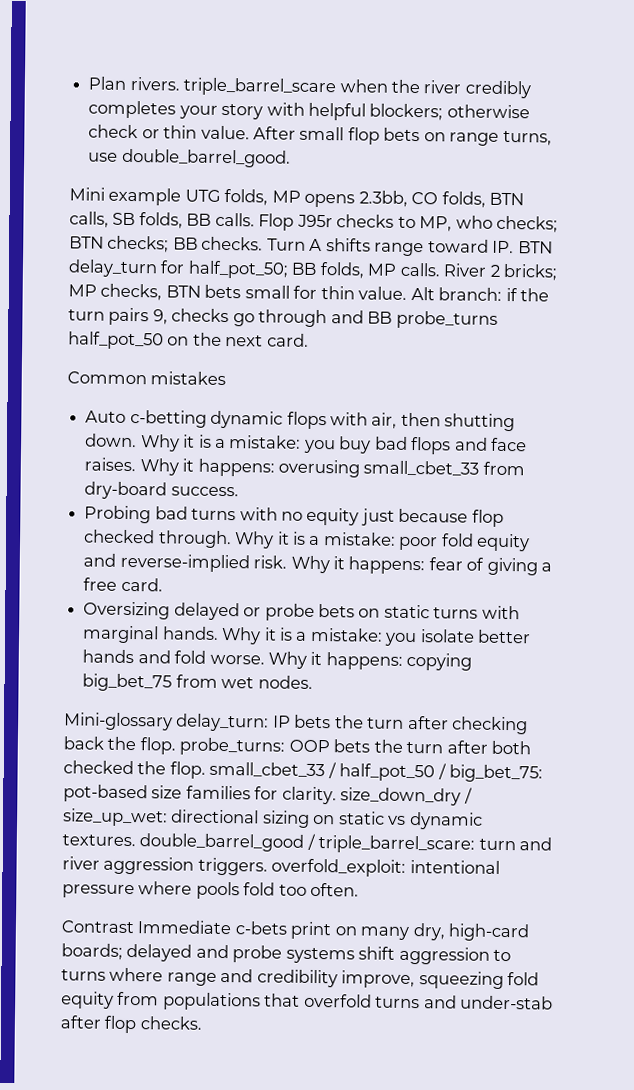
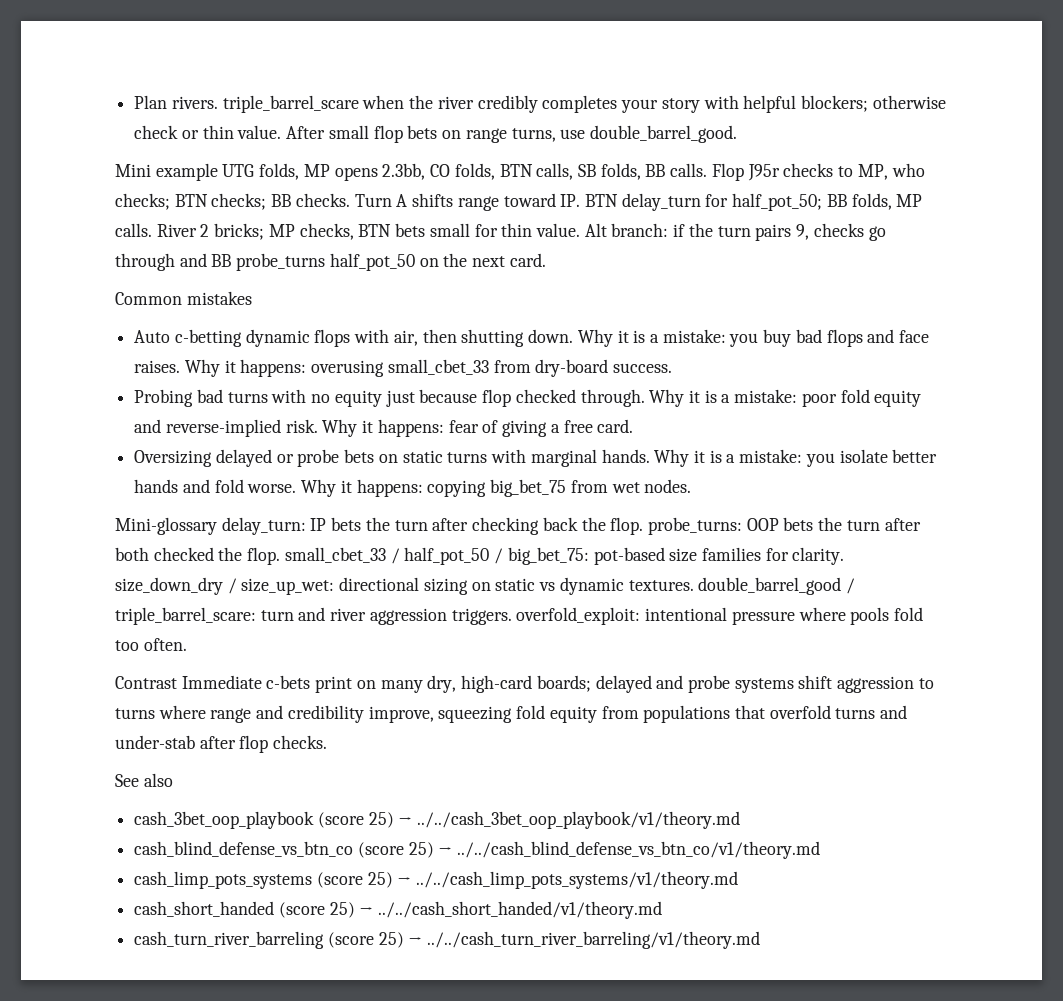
+ See also
+ cash_3bet_oop_playbook (score 25) → ../../cash_3bet_oop_playbook/v1/theory.md
+ cash_blind_defense_vs_btn_co (score 25) → ../../cash_blind_defense_vs_btn_co/v1/theory.md
+ cash_limp_pots_systems (score 25) → ../../cash_limp_pots_systems/v1/theory.md
+ cash_short_handed (score 25) → ../../cash_short_handed/v1/theory.md
+ cash_turn_river_barreling (score 25) → ../../cash_turn_river_barreling/v1/theory.md

